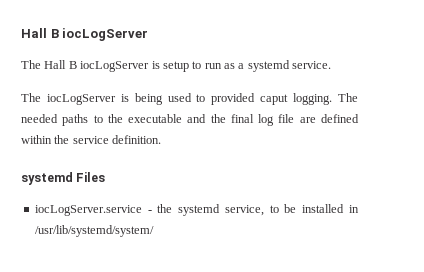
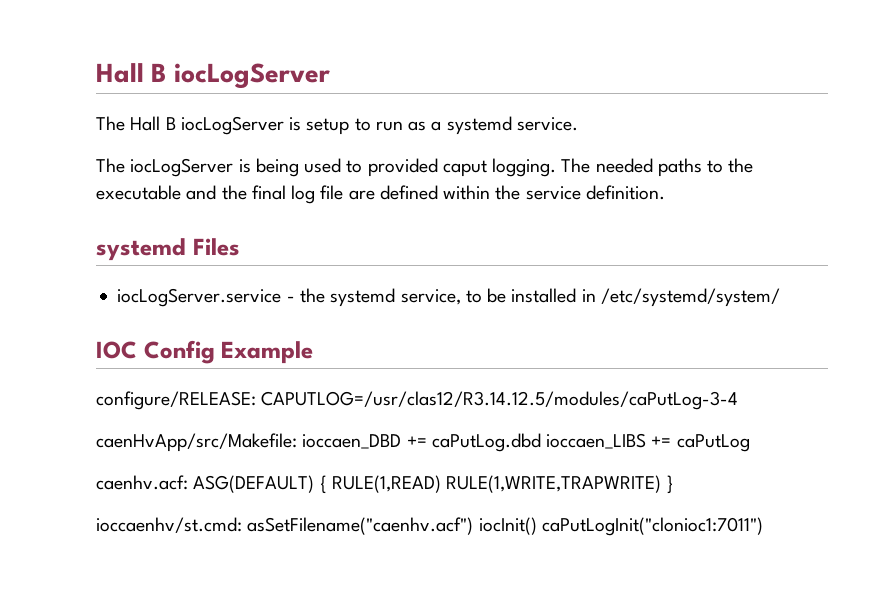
- iocLogServer.service - the systemd service, to be installed in /usr/lib/systemd/system/
+ iocLogServer.service - the systemd service, to be installed in /etc/systemd/system/
+ IOC Config Example
+ configure/RELEASE: CAPUTLOG=/usr/clas12/R3.14.12.5/modules/caPutLog-3-4
+ caenHvApp/src/Makefile: ioccaen_DBD += caPutLog.dbd ioccaen_LIBS += caPutLog
+ caenhv.acf: ASG(DEFAULT) { RULE(1,READ) RULE(1,WRITE,TRAPWRITE) }
+ ioccaenhv/st.cmd: asSetFilename("caenhv.acf") iocInit() caPutLogInit("clonioc1:7011")

